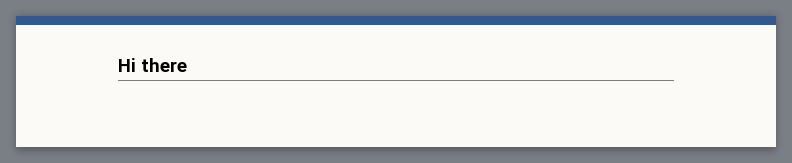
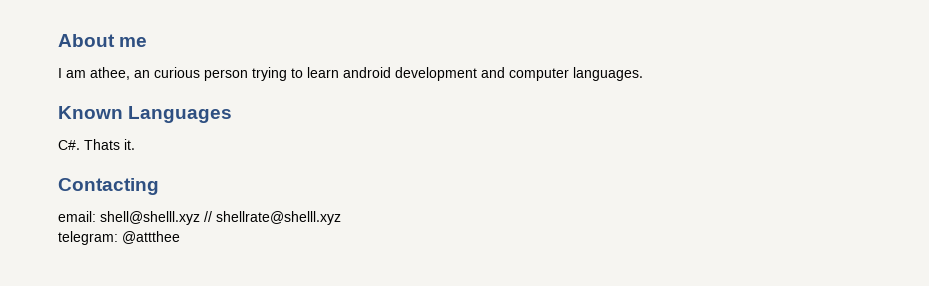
- Hi there
+ About me
+ I am athee, an curious person trying to learn android development and computer languages.
+ Known Languages
+ C#. Thats it.
+ Contacting
+ email: shell@shelll.xyz // shellrate@shelll.xyz
+ telegram: @attthee

